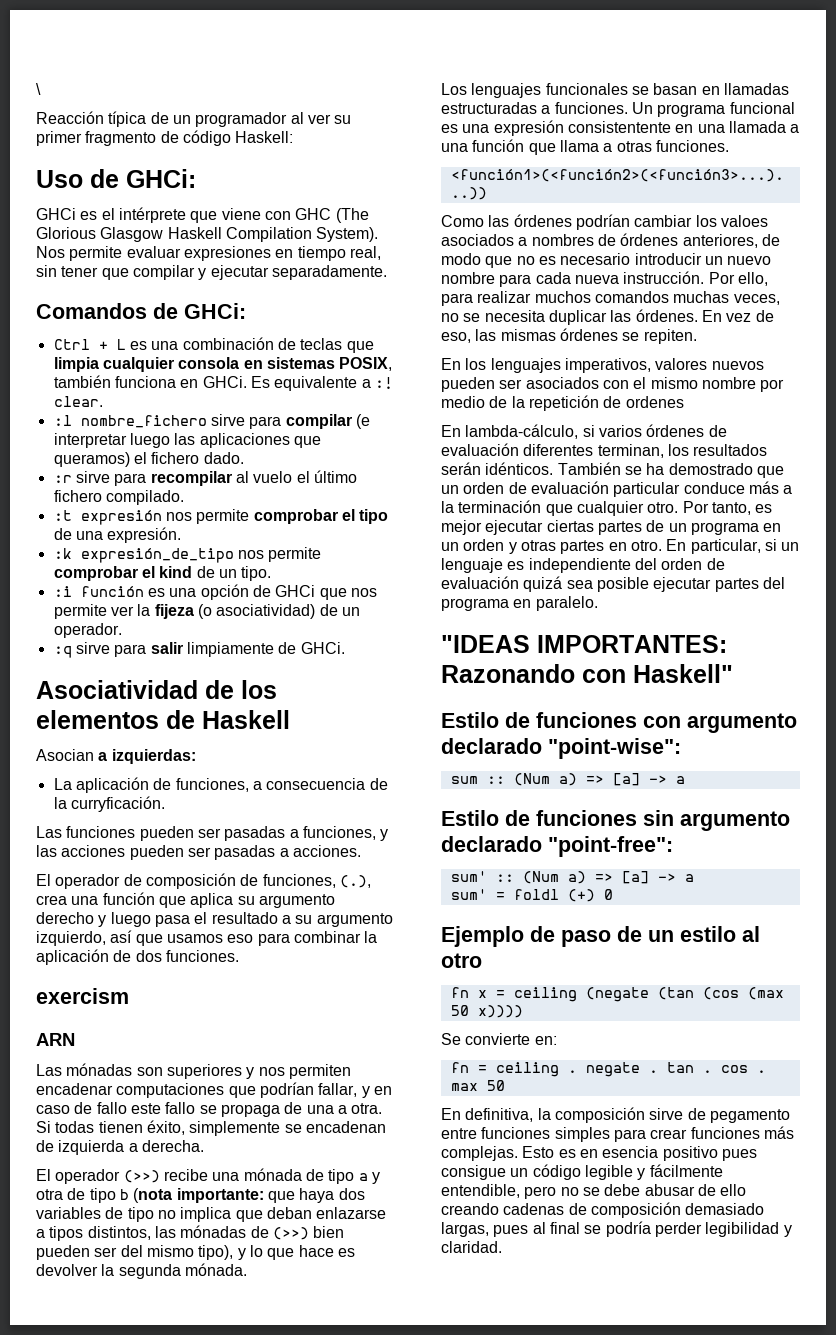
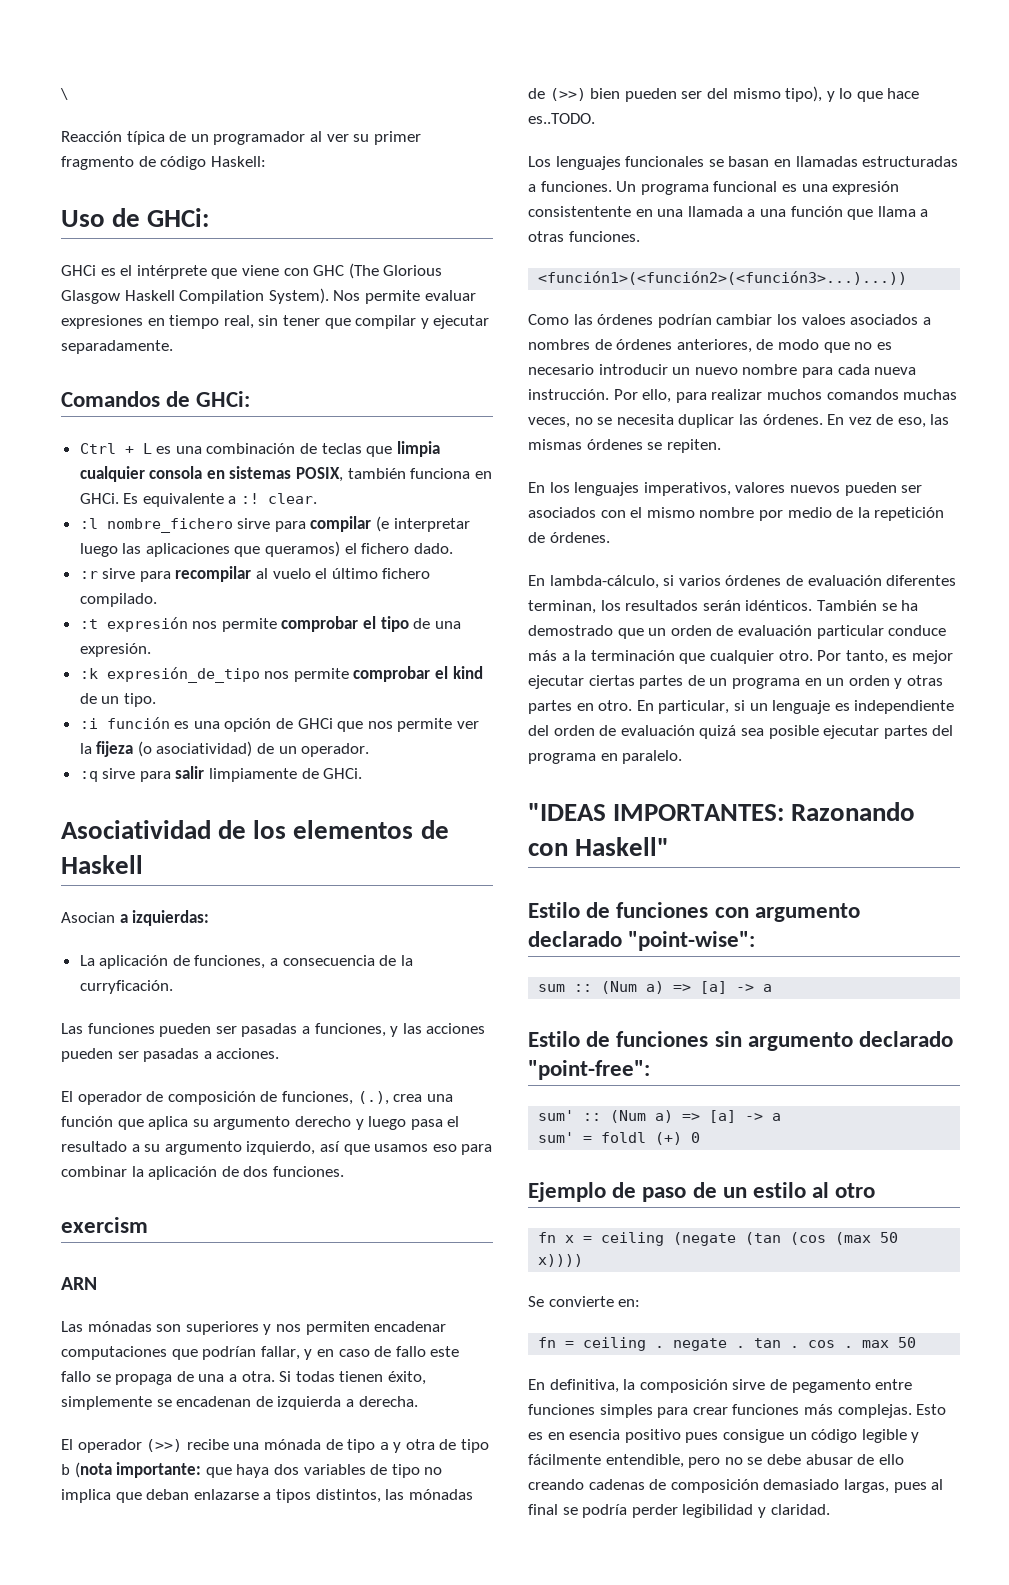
- El operador (>>) recibe una mónada de tipo a y otra de tipo b (nota importante: que haya dos variables de tipo no implica que deban enlazarse a tipos distintos, las mónadas de (>>) bien pueden ser del mismo tipo), y lo que hace es devolver la segunda mónada.
+ El operador (>>) recibe una mónada de tipo a y otra de tipo b (nota importante: que haya dos variables de tipo no implica que deban enlazarse a tipos distintos, las mónadas de (>>) bien pueden ser del mismo tipo), y lo que hace es..TODO.
- En los lenguajes imperativos, valores nuevos pueden ser asociados con el mismo nombre por medio de la repetición de ordenes
+ En los lenguajes imperativos, valores nuevos pueden ser asociados con el mismo nombre por medio de la repetición de órdenes.

